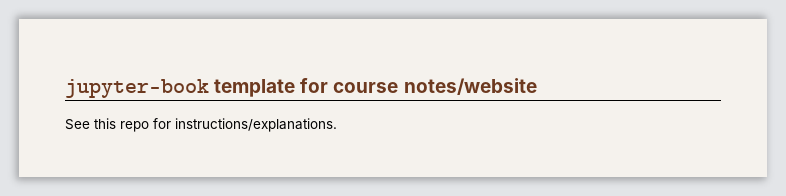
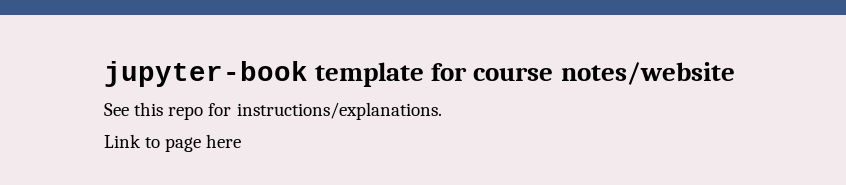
+ Link to page here

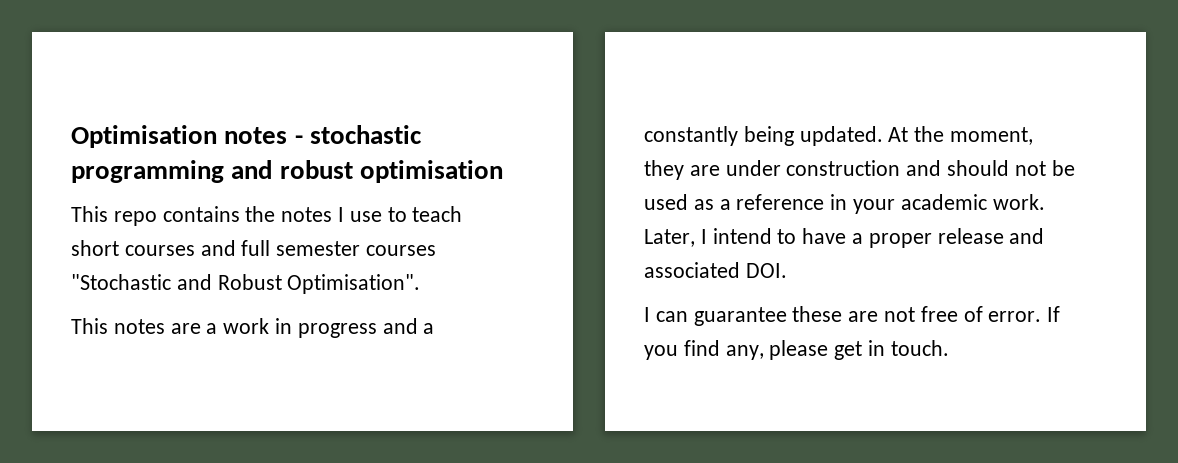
- jupyter-book template for course notes/website
- See this repo for instructions/explanations.
- Link to page here
+ Optimisation notes - stochastic programming and robust optimisation
+ This repo contains the notes I use to teach short courses and full semester courses "Stochastic and Robust Optimisation".
+ This notes are a work in progress and a constantly being updated. At the moment, they are under construction and should not be used as a reference in your academic work. Later, I intend to have a proper release and associated DOI.
+ I can guarantee these are not free of error. If you find any, please get in touch.

